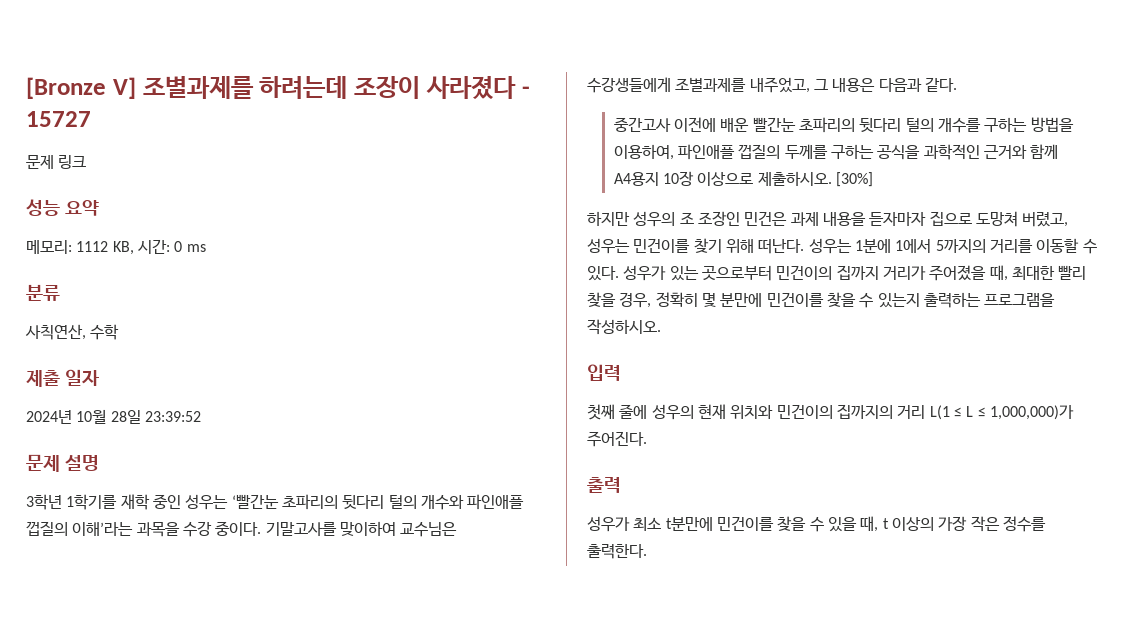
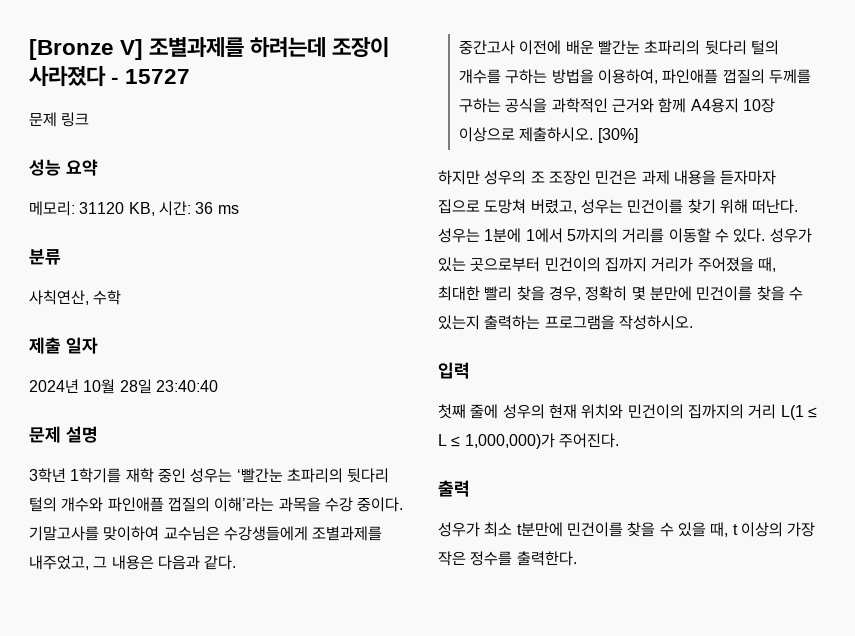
- 메모리: 1112 KB, 시간: 0 ms
+ 메모리: 31120 KB, 시간: 36 ms
- 2024년 10월 28일 23:39:52
+ 2024년 10월 28일 23:40:40

